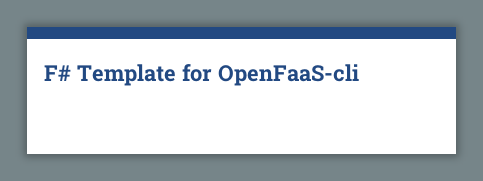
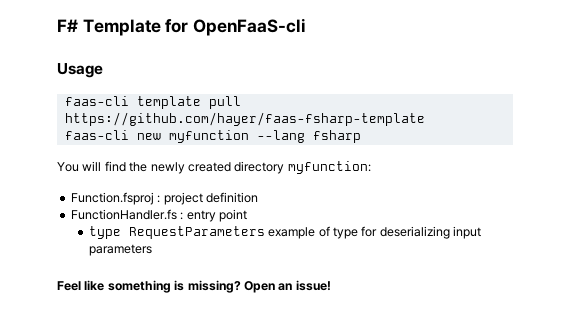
+ Usage
+ faas-cli template pull https://github.com/hayer/faas-fsharp-template
+ faas-cli new myfunction --lang fsharp
+ You will find the newly created directory myfunction:
+ Function.fsproj : project definition
+ FunctionHandler.fs : entry point
+ type RequestParameters example of type for deserializing input parameters
+ Feel like something is missing? Open an issue!

